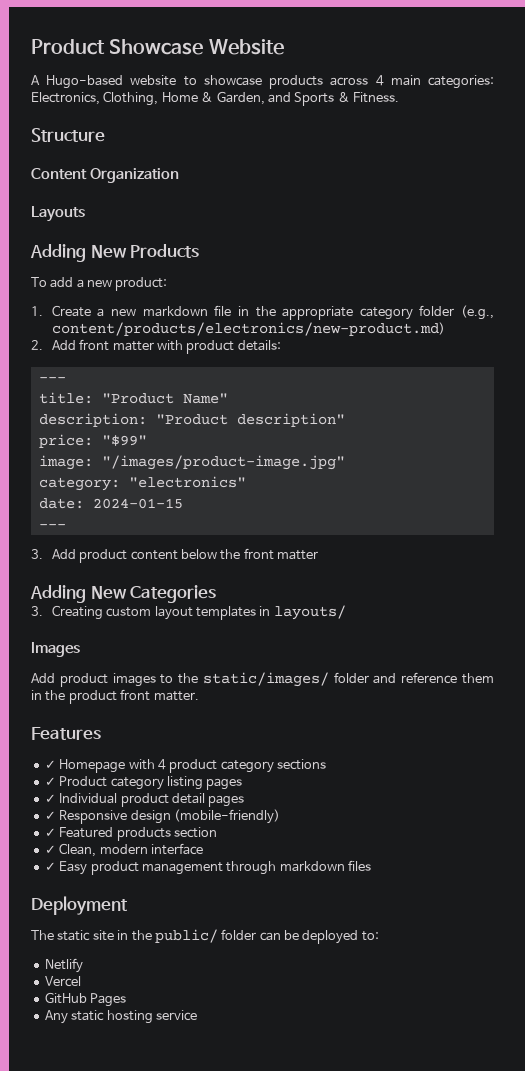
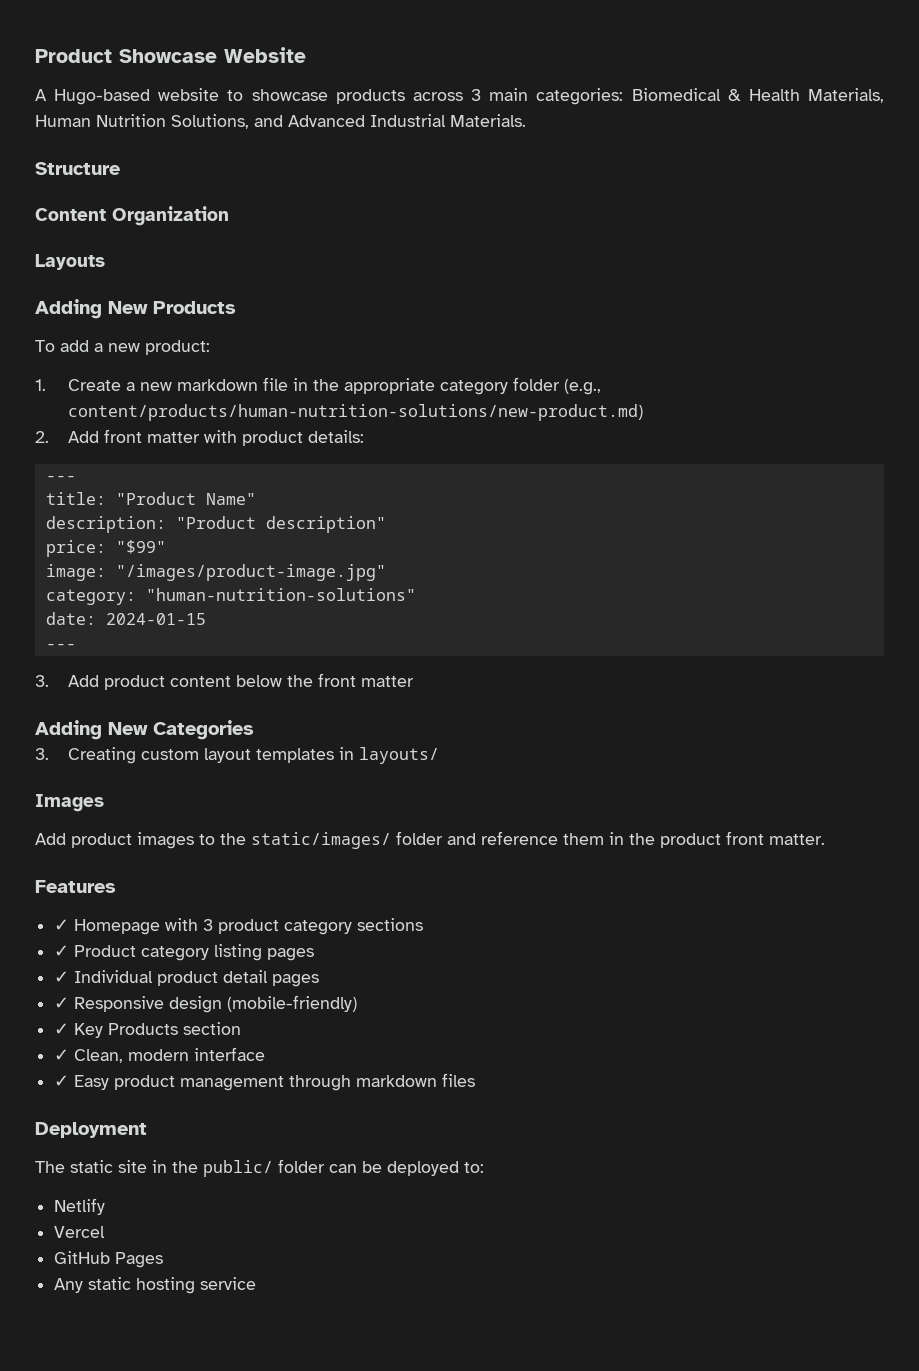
- A Hugo-based website to showcase products across 4 main categories: Electronics, Clothing, Home & Garden, and Sports & Fitness.
+ A Hugo-based website to showcase products across 3 main categories: Biomedical & Health Materials, Human Nutrition Solutions, and Advanced Industrial Materials.
- 1. Create a new markdown file in the appropriate category folder (e.g., content/products/electronics/new-product.md)
+ 1. Create a new markdown file in the appropriate category folder (e.g., content/products/human-nutrition-solutions/new-product.md)
- category: "electronics"
+ category: "human-nutrition-solutions"
- ✓ Homepage with 4 product category sections
+ ✓ Homepage with 3 product category sections
- ✓ Featured products section
+ ✓ Key Products section

